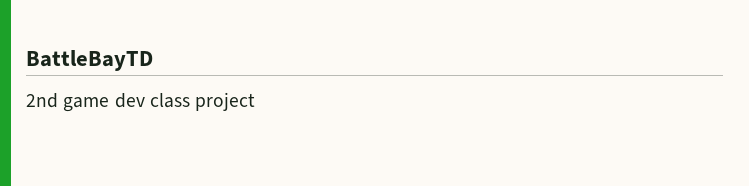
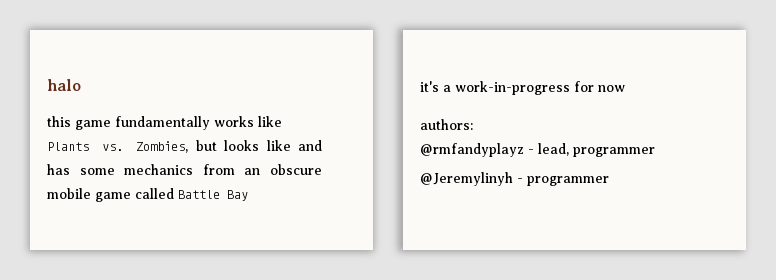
- BattleBayTD
- 2nd game dev class project
+ halo
+ this game fundamentally works like Plants vs. Zombies, but looks like and has some mechanics from an obscure mobile game called Battle Bay
+ it's a work-in-progress for now
+ authors:
+ @rmfandyplayz - lead, programmer
+ @Jeremylinyh - programmer

